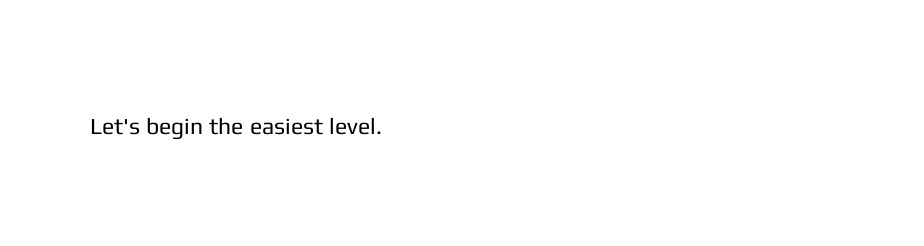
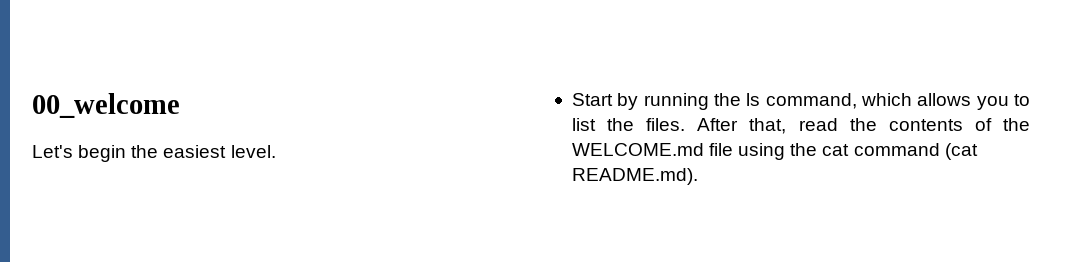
+ 00_welcome
+ Start by running the ls command, which allows you to list the files. After that, read the contents of the WELCOME.md file using the cat command (cat README.md).

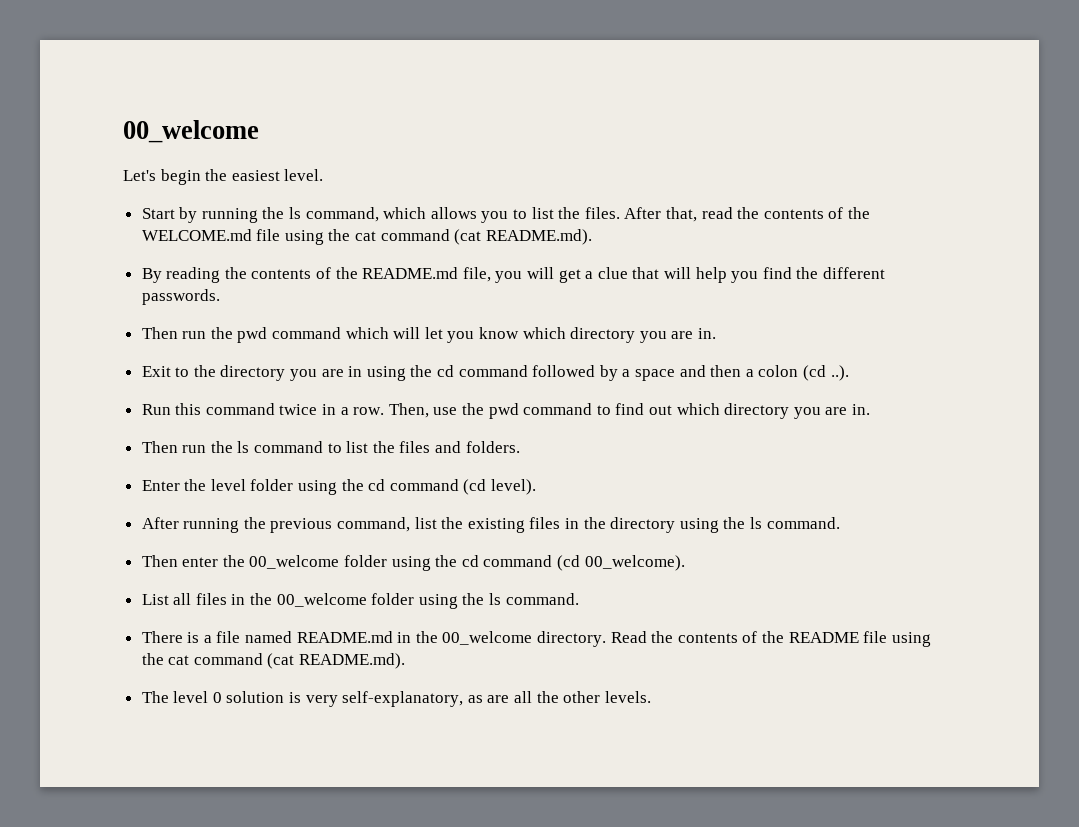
+ By reading the contents of the README.md file, you will get a clue that will help you find the different passwords.
+ Then run the pwd command which will let you know which directory you are in.
+ Exit to the directory you are in using the cd command followed by a space and then a colon (cd ..).
+ Run this command twice in a row. Then, use the pwd command to find out which directory you are in.
+ Then run the ls command to list the files and folders.
+ Enter the level folder using the cd command (cd level).
+ After running the previous command, list the existing files in the directory using the ls command.
+ Then enter the 00_welcome folder using the cd command (cd 00_welcome).
+ List all files in the 00_welcome folder using the ls command.
+ There is a file named README.md in the 00_welcome directory. Read the contents of the README file using the cat command (cat README.md).
+ The level 0 solution is very self-explanatory, as are all the other levels.

